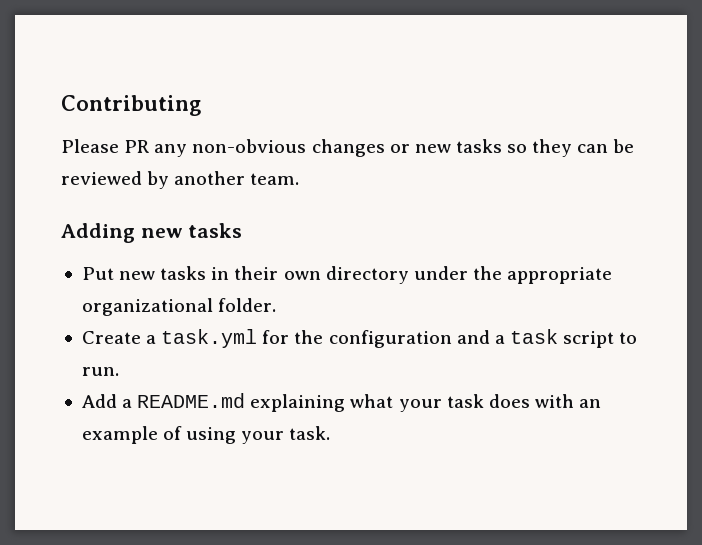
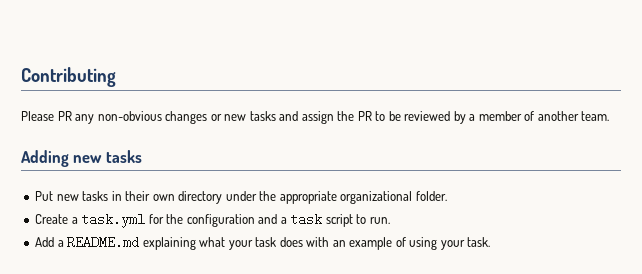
- Please PR any non-obvious changes or new tasks so they can be reviewed by another team.
+ Please PR any non-obvious changes or new tasks and assign the PR to be reviewed by a member of another team.

